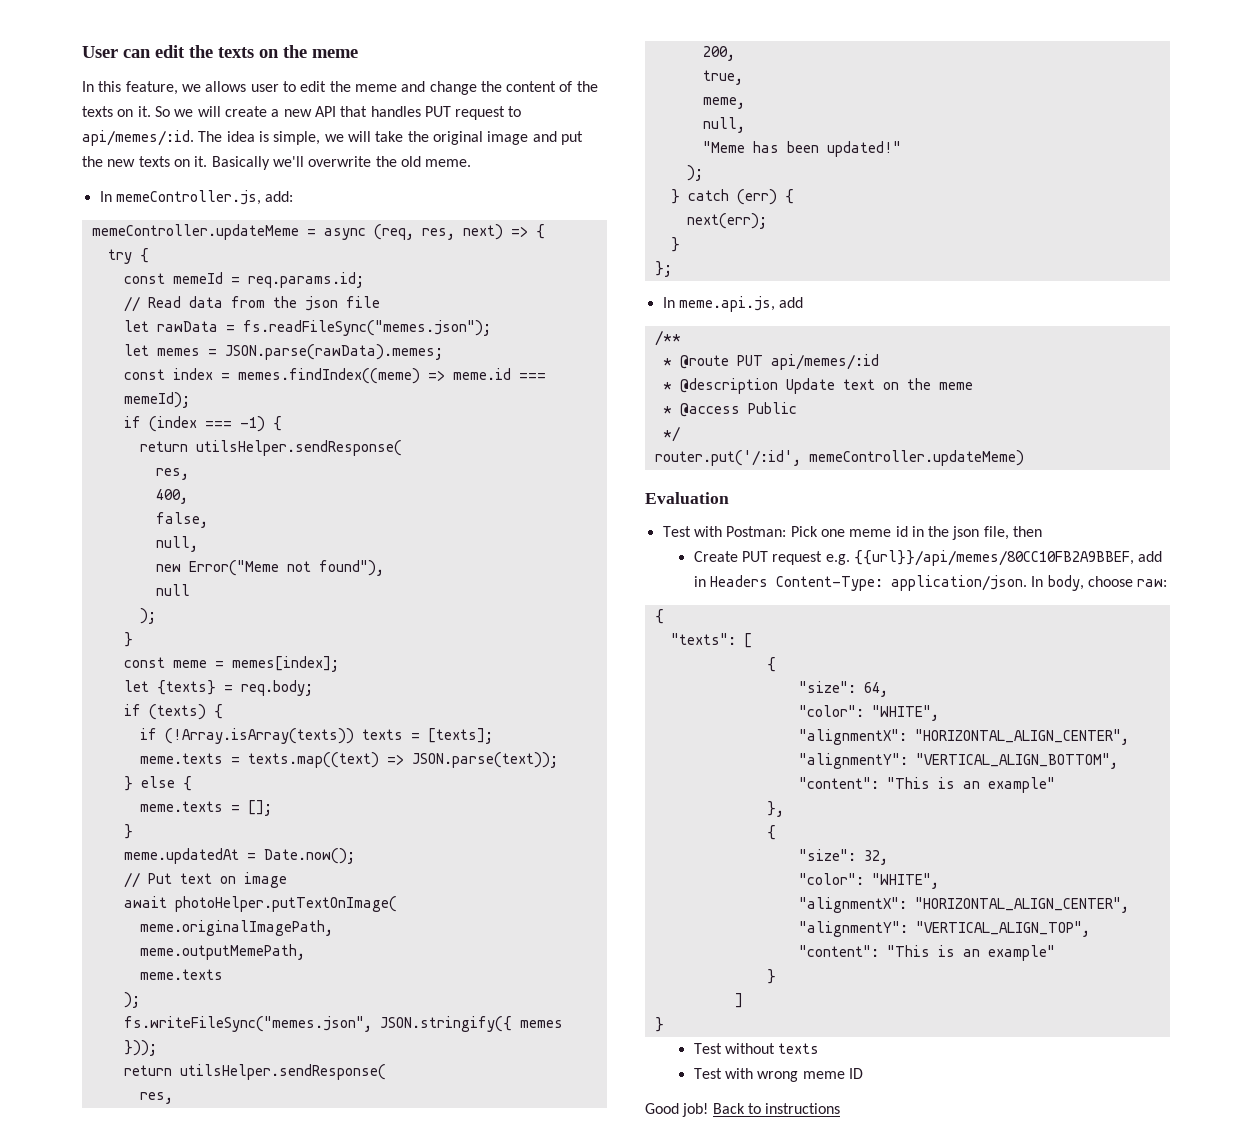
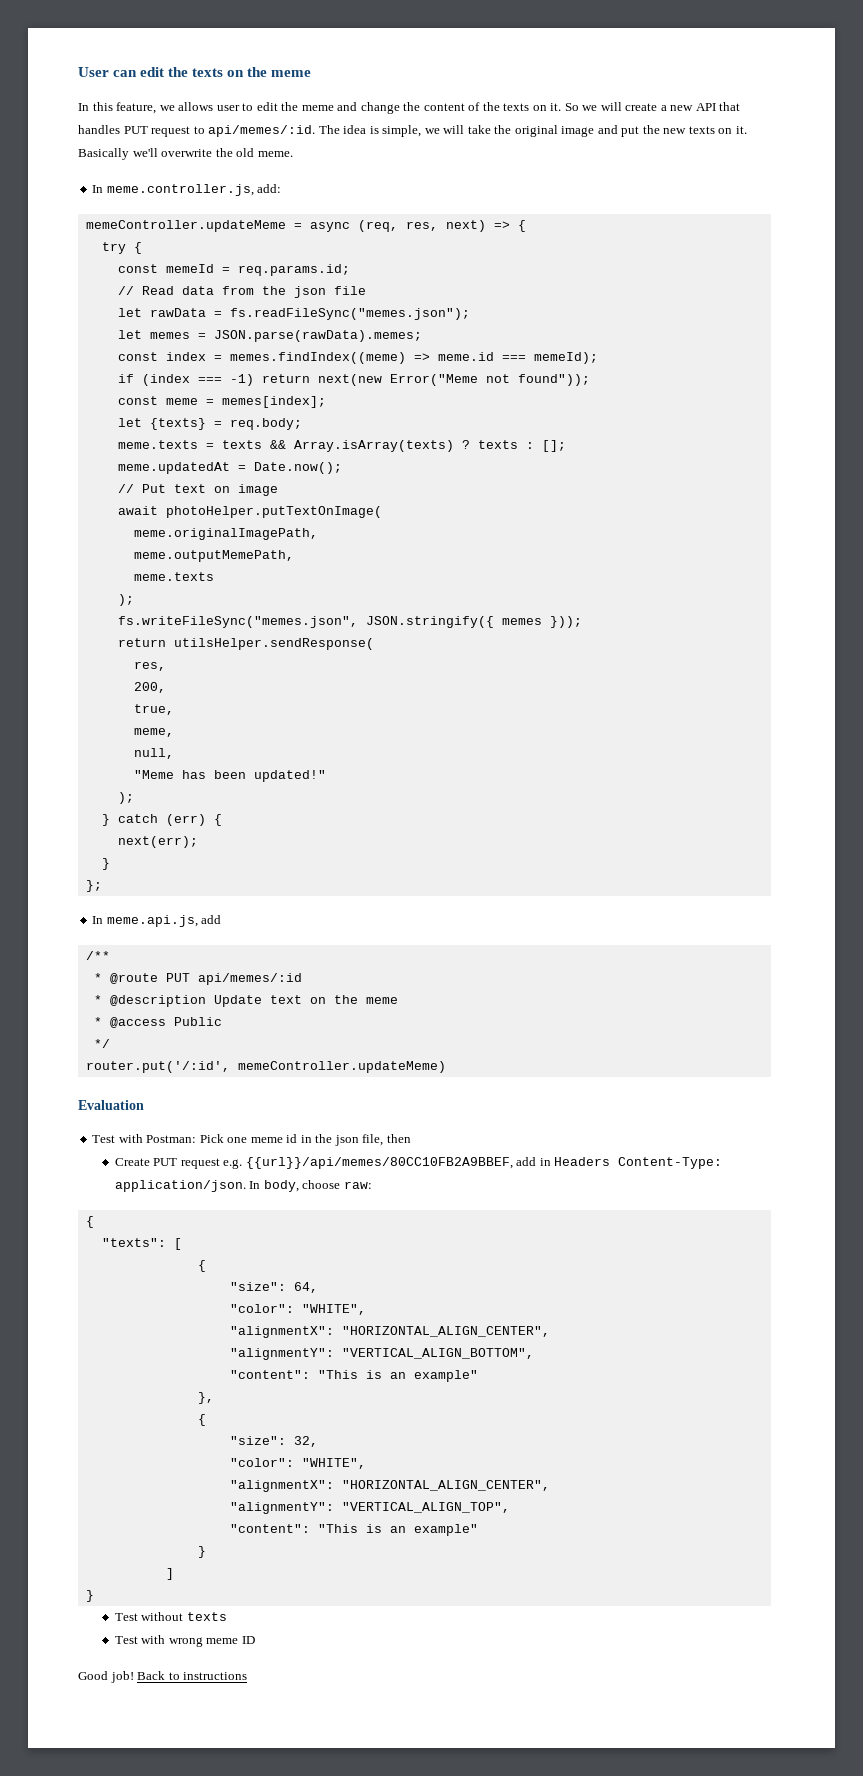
- In memeController.js, add:
+ In meme.controller.js, add:
- if (index === -1) {
- return utilsHelper.sendResponse(
- res,
- 400,
- false,
- null,
- new Error("Meme not found"),
- null
- );
- }
+ if (index === -1) return next(new Error("Meme not found"));
- if (texts) {
- if (!Array.isArray(texts)) texts = [texts];
- meme.texts = texts.map((text) => JSON.parse(text));
- } else {
- meme.texts = [];
- }
+ meme.texts = texts && Array.isArray(texts) ? texts : [];

